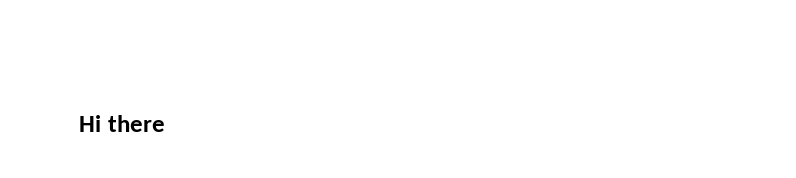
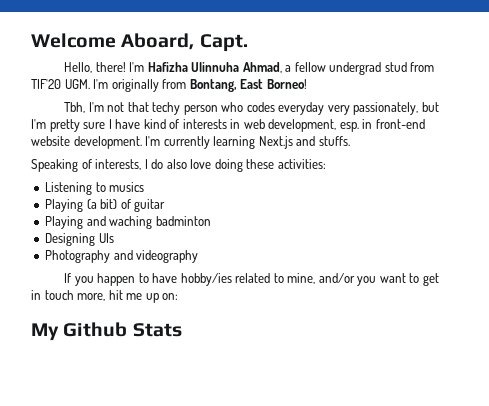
- Hi there
+ Welcome Aboard, Capt.
+ Hello, there! I'm Hafizha Ulinnuha Ahmad, a fellow undergrad stud from TIF'20 UGM. I'm originally from Bontang, East Borneo!
+ Tbh, I'm not that techy person who codes everyday very passionately, but I'm pretty sure I have kind of interests in web development, esp. in front-end website development. I'm currently learning Next.js and stuffs.
+ Speaking of interests, I do also love doing these activities:
+ Listening to musics
+ Playing (a bit) of guitar
+ Playing and waching badminton
+ Designing UIs
+ Photography and videography
+ If you happen to have hobby/ies related to mine, and/or you want to get in touch more, hit me up on:
+ My Github Stats

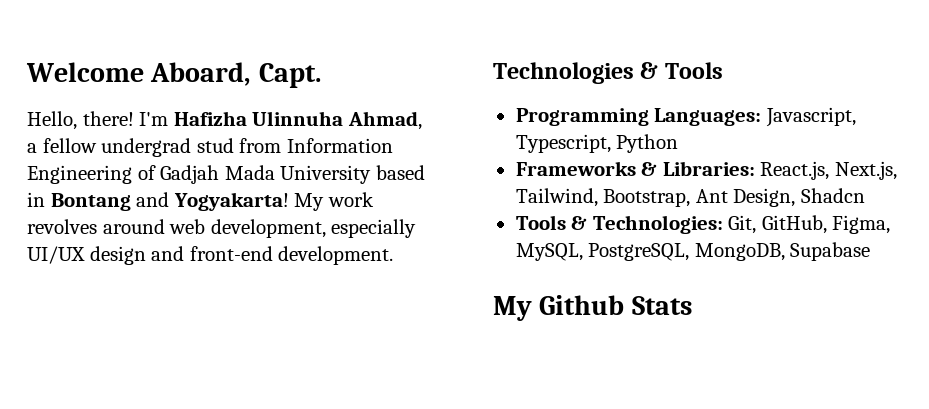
- I'm Hafizha Ulinnuha Ahmad, a fellow undergrad stud from TIF'20 UGM. I'm originally from Bontang, East Borneo!
- Tbh, I'm not that techy person who codes everyday very passionately, but I'm pretty sure I have kind of interests in web development, esp. in front-end website development. I'm currently learning Next.js and stuffs.
- Speaking of interests, I do also love doing these activities:
- Listening to musics
- Playing (a bit) of guitar
- Playing and waching badminton
- Designing UIs
- Photography and videography
- If you happen to have hobby/ies related to mine, and/or you want to get in touch more, hit me up on:
+ I'm Hafizha Ulinnuha Ahmad, a fellow undergrad stud from Information Engineering of Gadjah Mada University based in Bontang and Yogyakarta! My work revolves around web development, especially UI/UX design and front-end development.
+ Technologies & Tools
+ Programming Languages: Javascript, Typescript, Python
+ Frameworks & Libraries: React.js, Next.js, Tailwind, Bootstrap, Ant Design, Shadcn
+ Tools & Technologies: Git, GitHub, Figma, MySQL, PostgreSQL, MongoDB, Supabase

